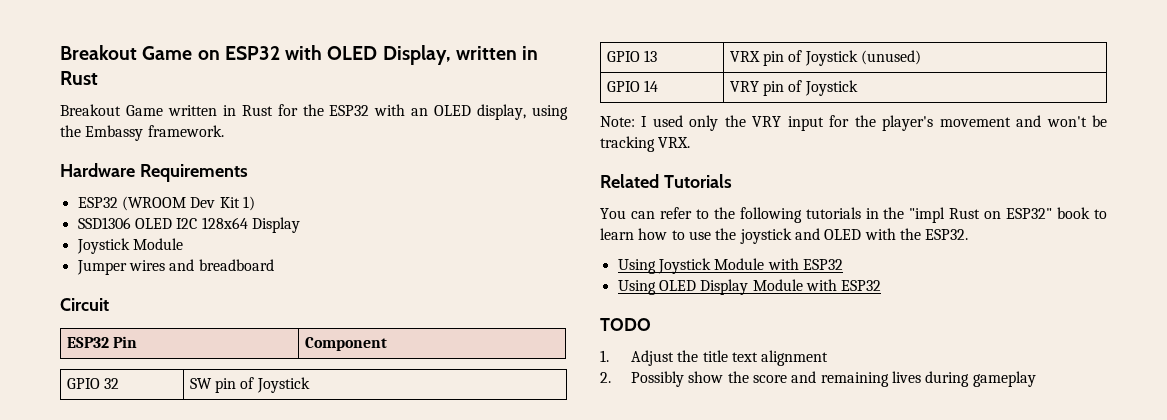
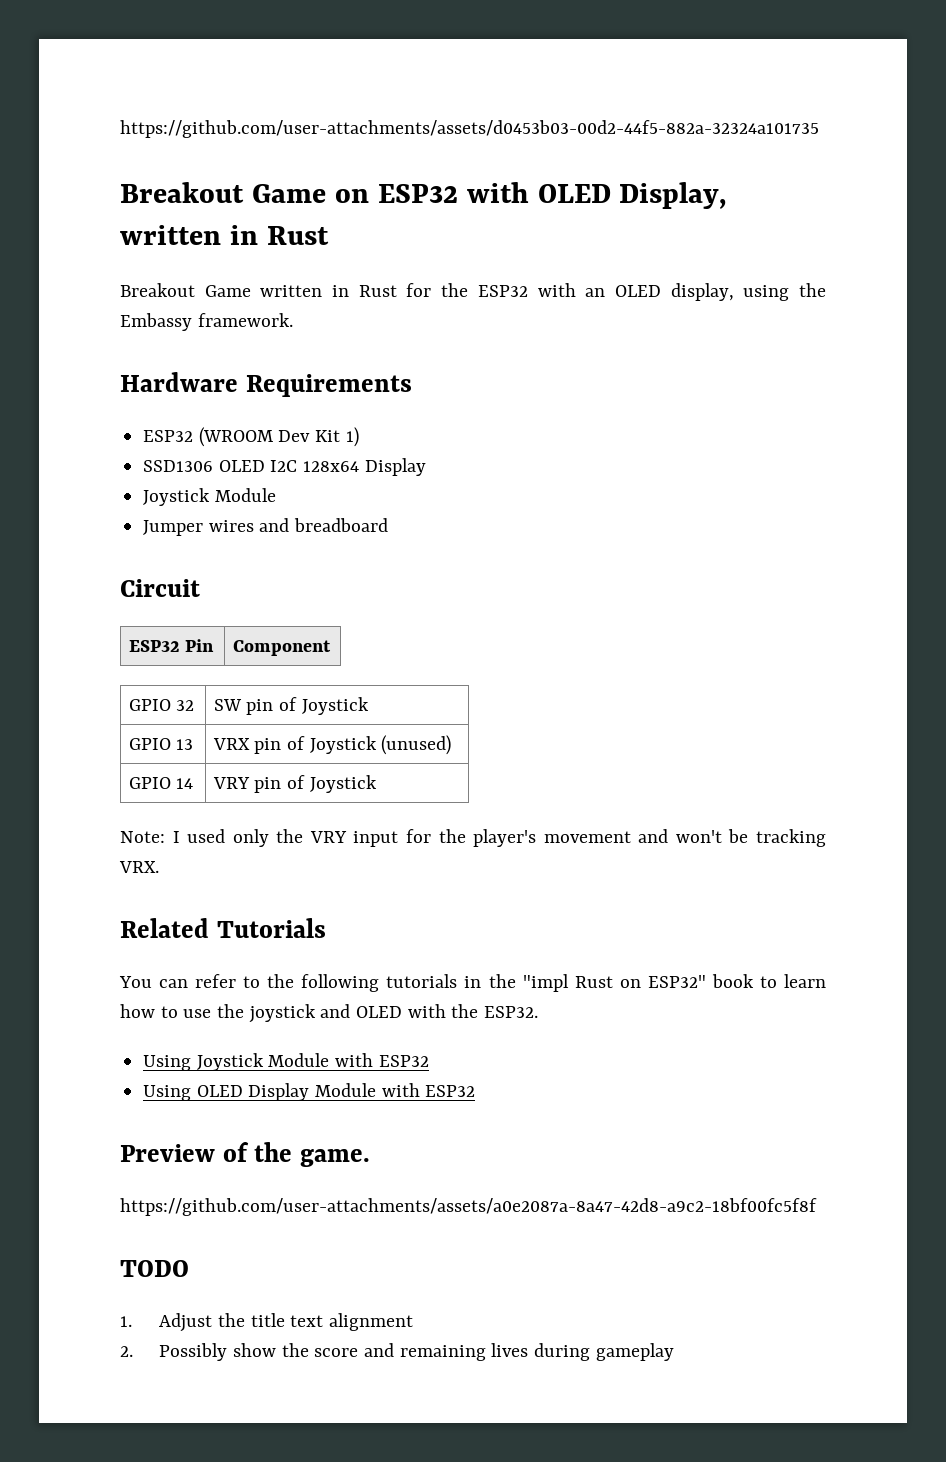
+ https://github.com/user-attachments/assets/d0453b03-00d2-44f5-882a-32324a101735
+ Preview of the game.
+ https://github.com/user-attachments/assets/a0e2087a-8a47-42d8-a9c2-18bf00fc5f8f

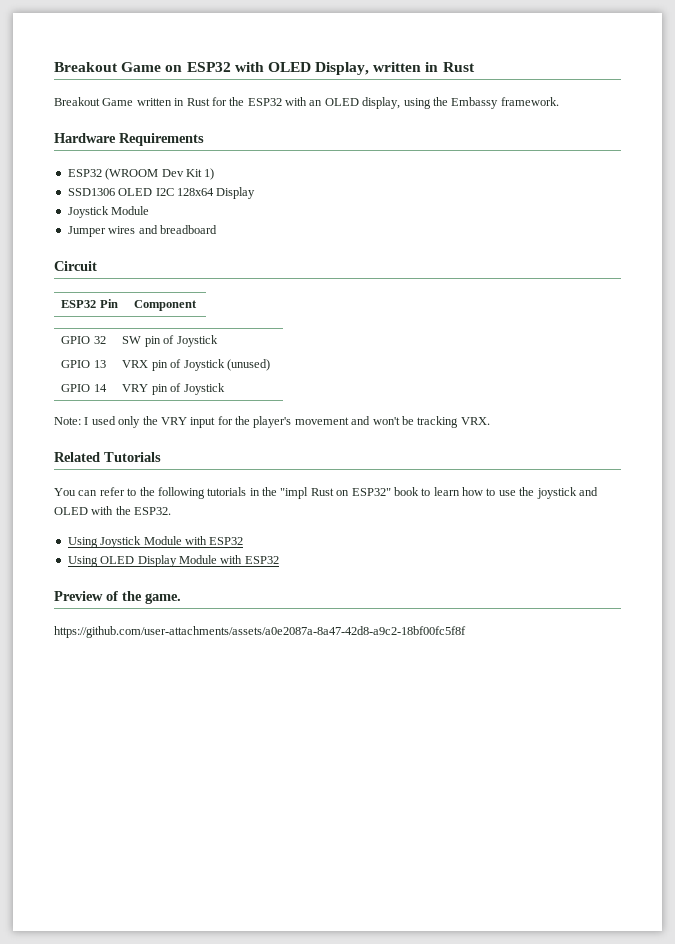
- https://github.com/user-attachments/assets/d0453b03-00d2-44f5-882a-32324a101735
- TODO
- 1. Adjust the title text alignment
- 2. Possibly show the score and remaining lives during gameplay

